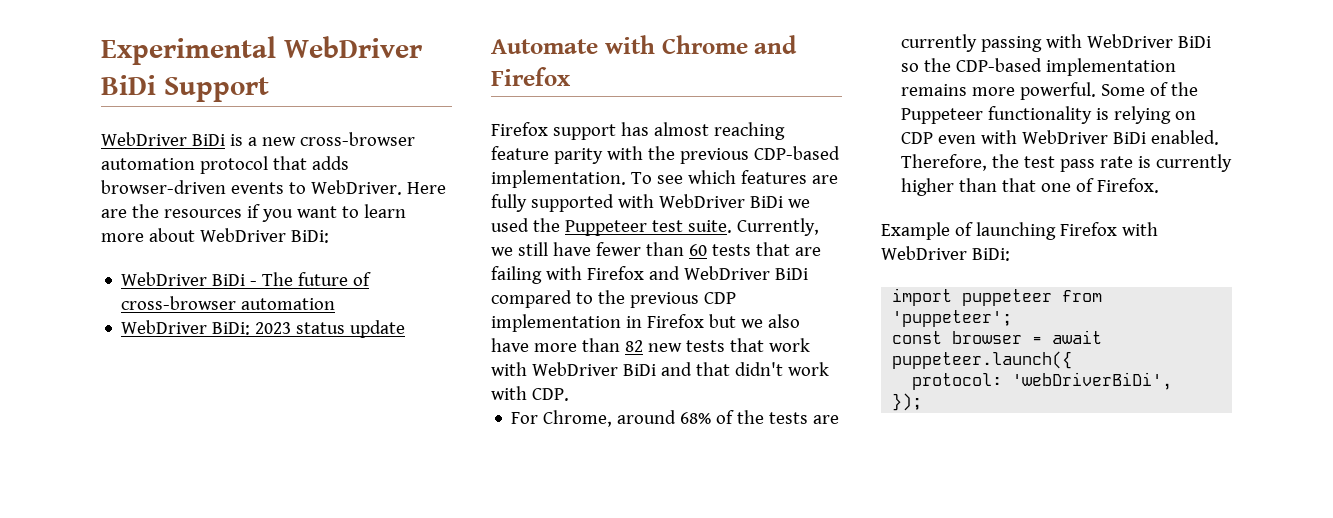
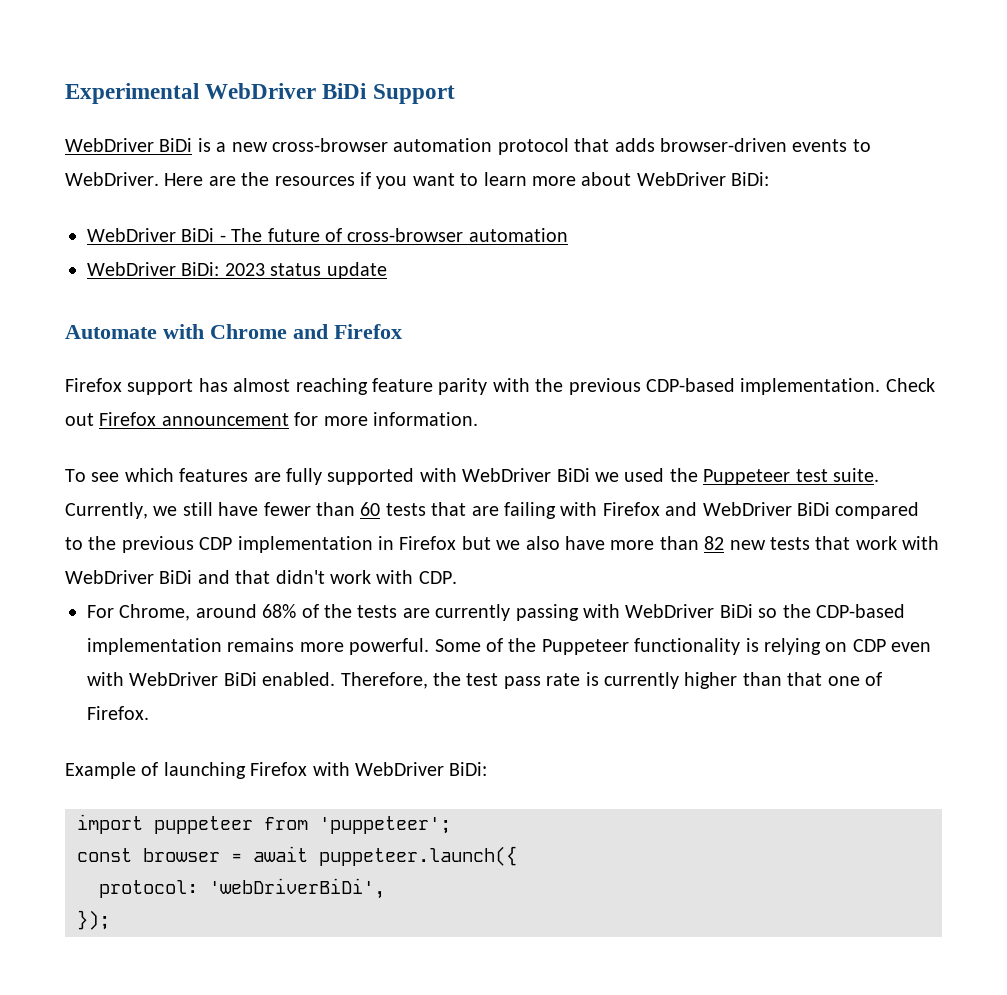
- Firefox support has almost reaching feature parity with the previous CDP-based implementation. To see which features are fully supported with WebDriver BiDi we used the Puppeteer test suite.
+ Firefox support has almost reaching feature parity with the previous CDP-based implementation. Check out Firefox announcement for more information.
+ To see which features are fully supported with WebDriver BiDi we used the Puppeteer test suite.

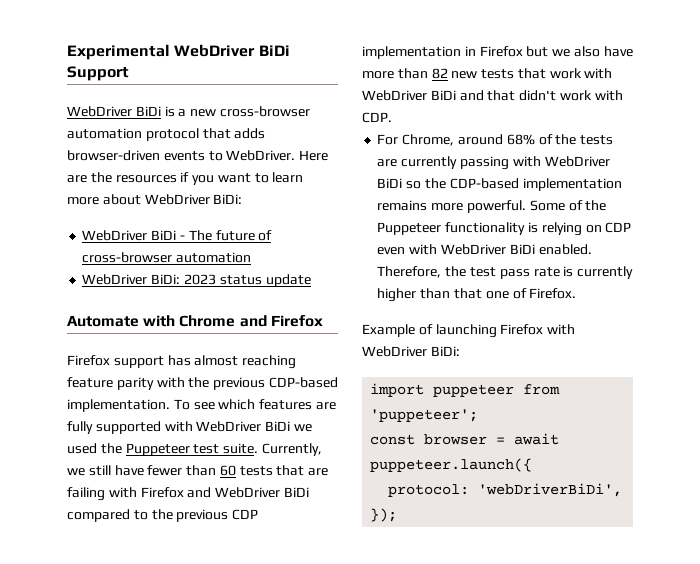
- Firefox support has almost reaching feature parity with the previous CDP-based implementation. Check out Firefox announcement for more information.
- To see which features are fully supported with WebDriver BiDi we used the Puppeteer test suite.
+ Firefox support has almost reaching feature parity with the previous CDP-based implementation. To see which features are fully supported with WebDriver BiDi we used the Puppeteer test suite.

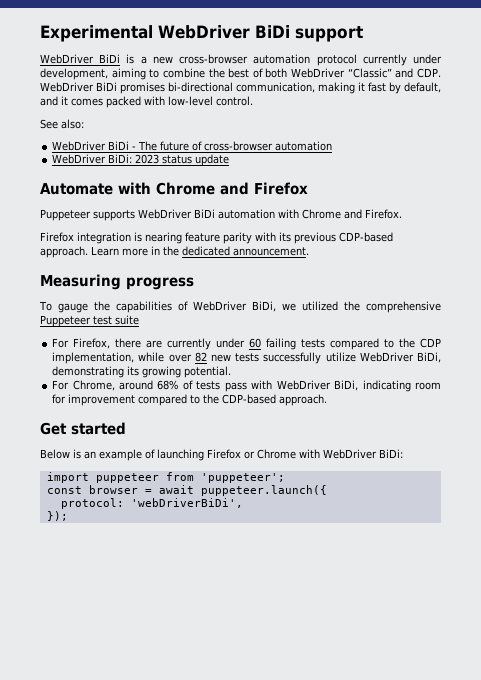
- Experimental WebDriver BiDi Support
+ Experimental WebDriver BiDi support
- WebDriver BiDi is a new cross-browser automation protocol that adds browser-driven events to WebDriver. Here are the resources if you want to learn more about WebDriver BiDi:
+ WebDriver BiDi is a new cross-browser automation protocol currently under development, aiming to combine the best of both WebDriver “Classic” and CDP. WebDriver BiDi promises bi-directional communication, making it fast by default, and it comes packed with low-level control.
+ See also:
- Firefox support has almost reaching feature parity with the previous CDP-based implementation. To see which features are fully supported with WebDriver BiDi we used the Puppeteer test suite. Currently, we still have fewer than 60 tests that are failing with Firefox and WebDriver BiDi compared to the previous CDP implementation in Firefox but we also have more than 82 new tests that work with WebDriver BiDi and that didn't work with CDP.
+ Puppeteer supports WebDriver BiDi automation with Chrome and Firefox.
+ Firefox integration is nearing feature parity with its previous CDP-based approach. Learn more in the dedicated announcement.
+ Measuring progress
+ To gauge the capabilities of WebDriver BiDi, we utilized the comprehensive Puppeteer test suite
+ For Firefox, there are currently under 60 failing tests compared to the CDP implementation, while over 82 new tests successfully utilize WebDriver BiDi, demonstrating its growing potential.
- For Chrome, around 68% of the tests are currently passing with WebDriver BiDi so the CDP-based implementation remains more powerful. Some of the Puppeteer functionality is relying on CDP even with WebDriver BiDi enabled. Therefore, the test pass rate is currently higher than that one of Firefox.
- Example of launching Firefox with WebDriver BiDi:
+ For Chrome, around 68% of tests pass with WebDriver BiDi, indicating room for improvement compared to the CDP-based approach.
+ Get started
+ Below is an example of launching Firefox or Chrome with WebDriver BiDi:

